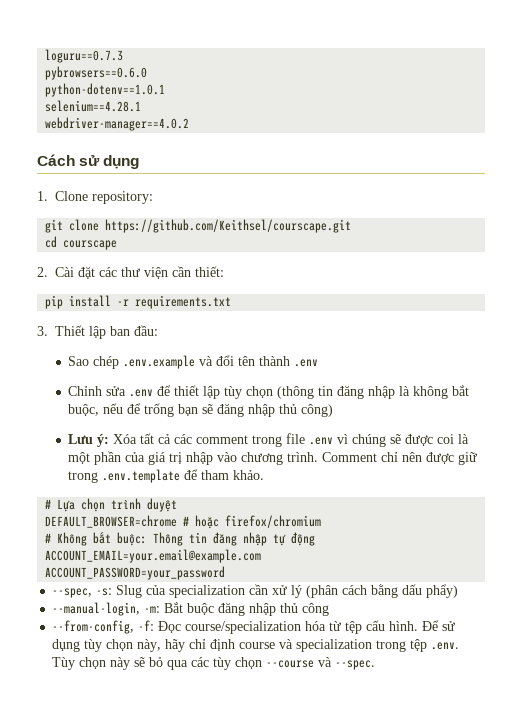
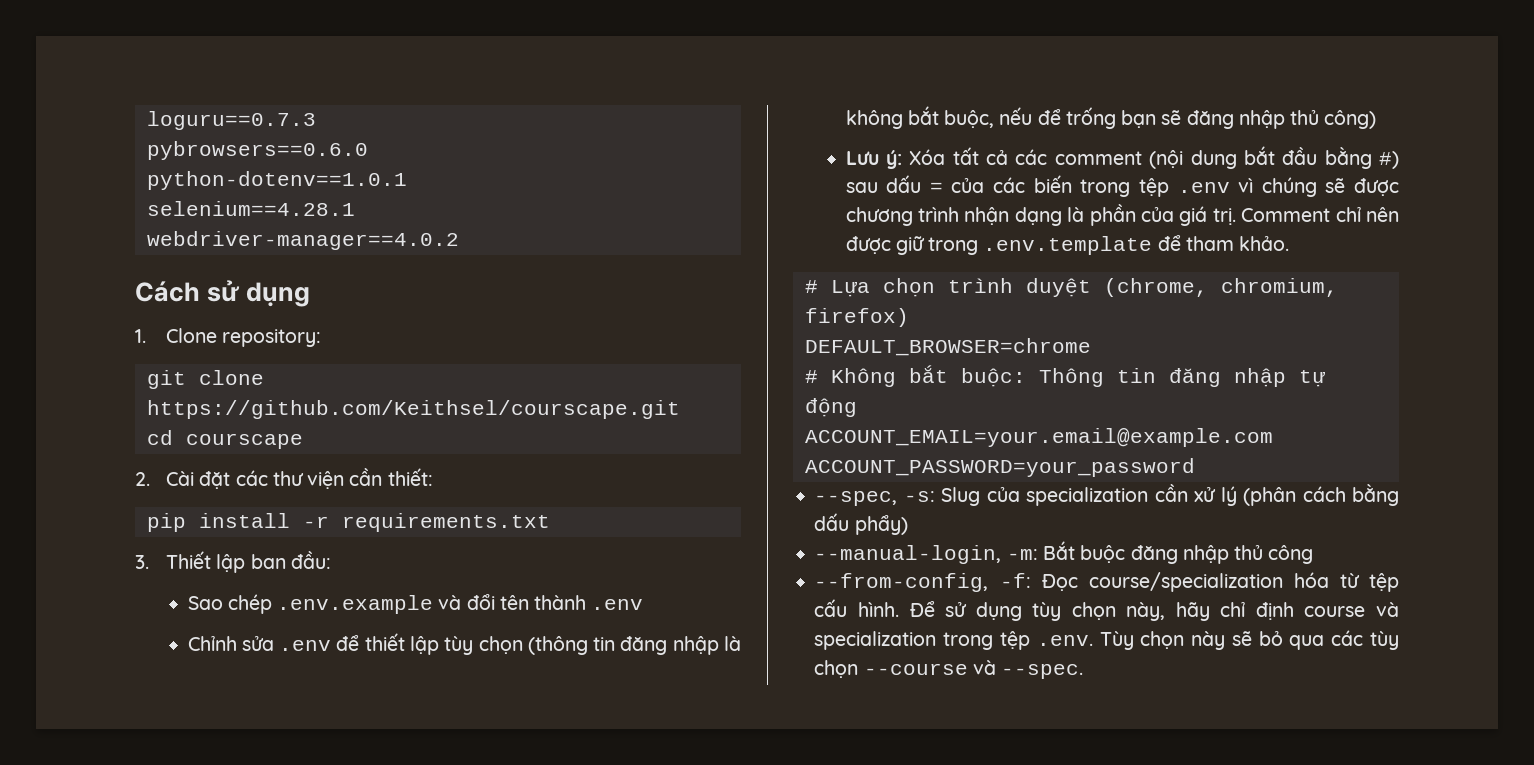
- Lưu ý: Xóa tất cả các comment trong file .env vì chúng sẽ được coi là một phần của giá trị nhập vào chương trình.
+ Lưu ý: Xóa tất cả các comment (nội dung bắt đầu bằng #) sau dấu = của các biến trong tệp .env vì chúng sẽ được chương trình nhận dạng là phần của giá trị.
- # Lựa chọn trình duyệt
- DEFAULT_BROWSER=chrome # hoặc firefox/chromium
+ # Lựa chọn trình duyệt (chrome, chromium, firefox)
+ DEFAULT_BROWSER=chrome

